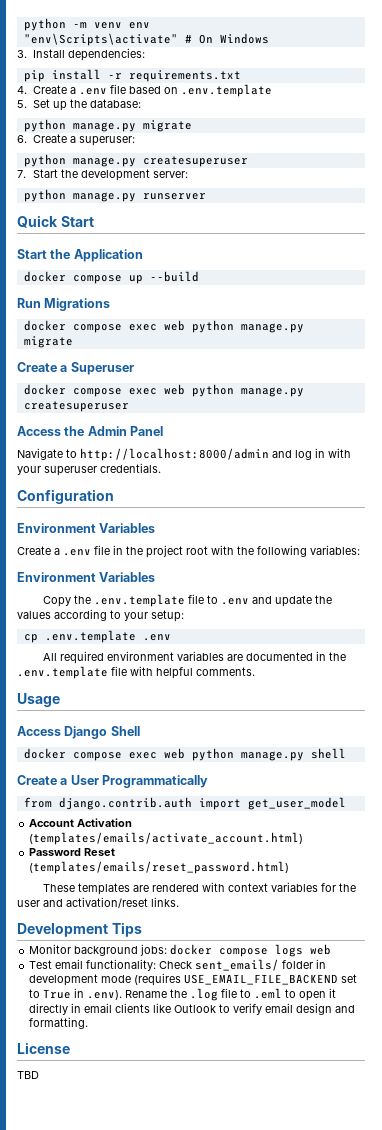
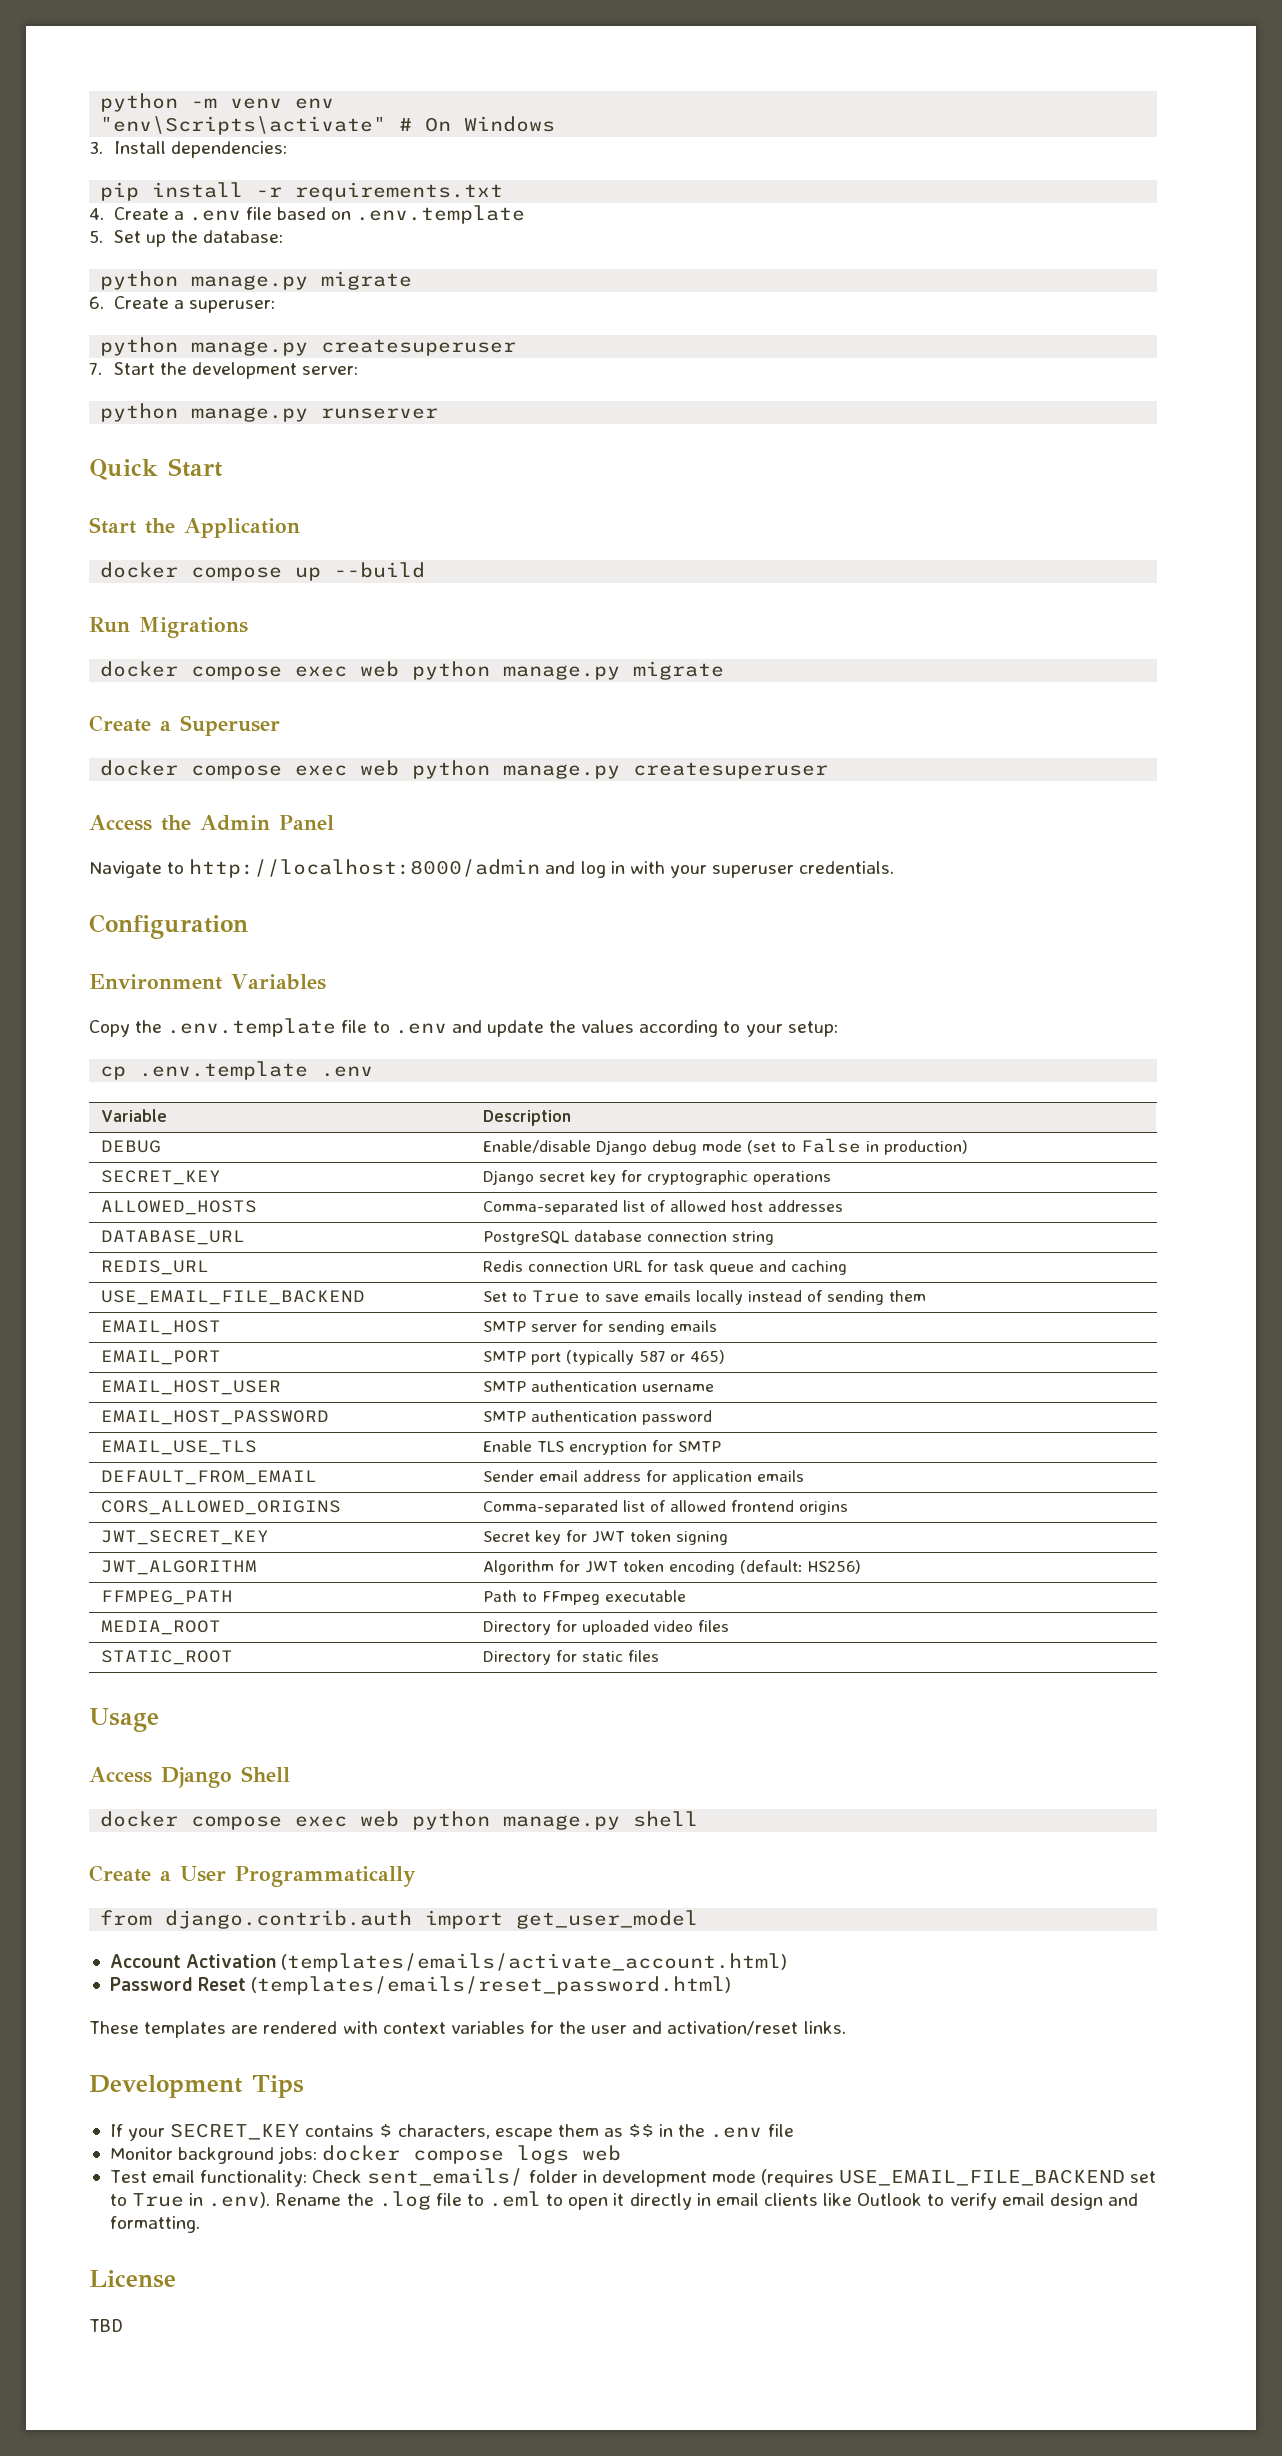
- Create a .env file in the project root with the following variables:
- Environment Variables
- All required environment variables are documented in the .env.template file with helpful comments.
+ Variable | Description
+ DEBUG | Enable/disable Django debug mode (set to False in production)
+ SECRET_KEY | Django secret key for cryptographic operations
+ ALLOWED_HOSTS | Comma-separated list of allowed host addresses
+ DATABASE_URL | PostgreSQL database connection string
+ REDIS_URL | Redis connection URL for task queue and caching
+ USE_EMAIL_FILE_BACKEND | Set to True to save emails locally instead of sending them
+ EMAIL_HOST | SMTP server for sending emails
+ EMAIL_PORT | SMTP port (typically 587 or 465)
+ EMAIL_HOST_USER | SMTP authentication username
+ EMAIL_HOST_PASSWORD | SMTP authentication password
+ EMAIL_USE_TLS | Enable TLS encryption for SMTP
+ DEFAULT_FROM_EMAIL | Sender email address for application emails
+ CORS_ALLOWED_ORIGINS | Comma-separated list of allowed frontend origins
+ JWT_SECRET_KEY | Secret key for JWT token signing
+ JWT_ALGORITHM | Algorithm for JWT token encoding (default: HS256)
+ FFMPEG_PATH | Path to FFmpeg executable
+ MEDIA_ROOT | Directory for uploaded video files
+ STATIC_ROOT | Directory for static files
+ If your SECRET_KEY contains $ characters, escape them as $$ in the .env file

